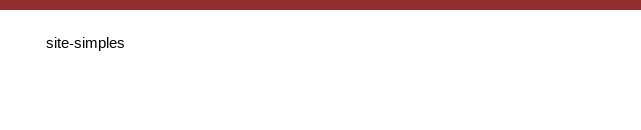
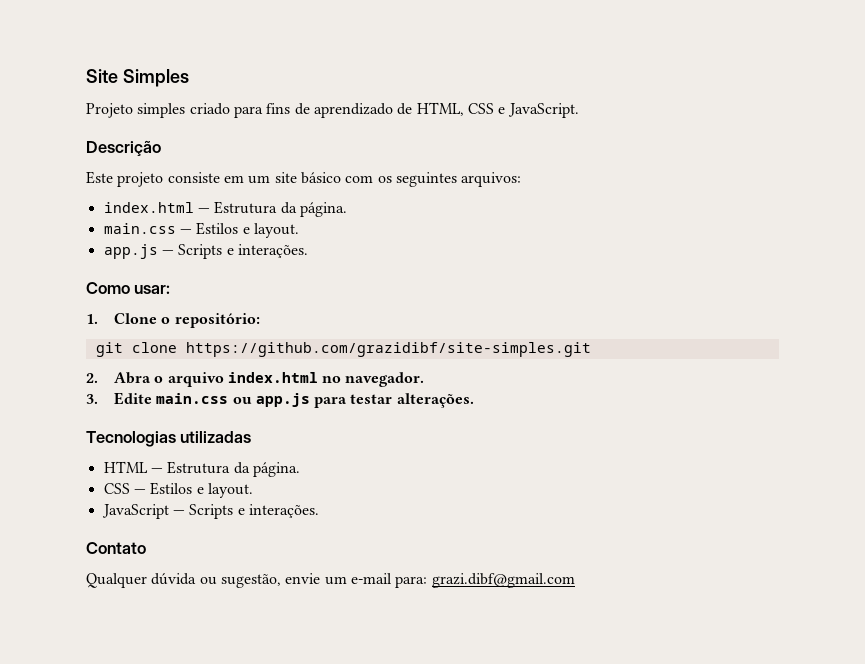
- site-simples
+ Site Simples
+ Projeto simples criado para fins de aprendizado de HTML, CSS e JavaScript.
+ Descrição
+ Este projeto consiste em um site básico com os seguintes arquivos:
+ index.html — Estrutura da página.
+ main.css — Estilos e layout.
+ app.js — Scripts e interações.
+ Como usar:
+ 1. Clone o repositório:
+ git clone https://github.com/grazidibf/site-simples.git
+ 2. Abra o arquivo index.html no navegador.
+ 3. Edite main.css ou app.js para testar alterações.
+ Tecnologias utilizadas
+ HTML — Estrutura da página.
+ CSS — Estilos e layout.
+ JavaScript — Scripts e interações.
+ Contato
+ Qualquer dúvida ou sugestão, envie um e-mail para: grazi.dibf@gmail.com

